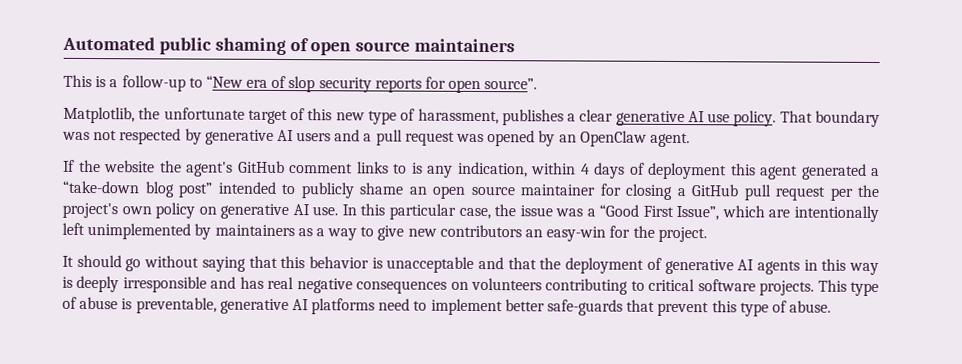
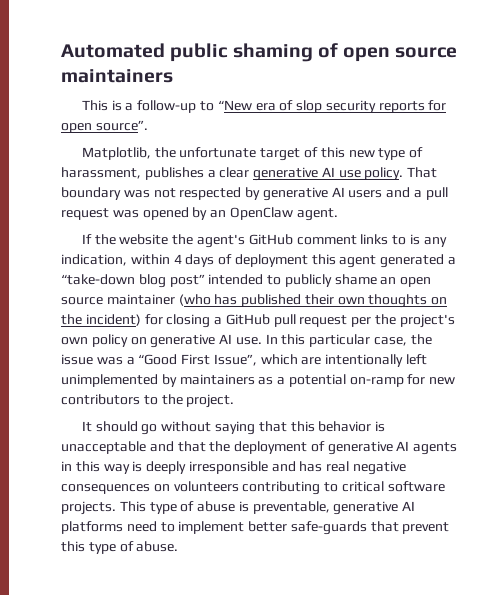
- If the website the agent's GitHub comment links to is any indication, within 4 days of deployment this agent generated a “take-down blog post” intended to publicly shame an open source maintainer for closing a GitHub pull request per the project's own policy on generative AI use.
+ If the website the agent's GitHub comment links to is any indication, within 4 days of deployment this agent generated a “take-down blog post” intended to publicly shame an open source maintainer (who has published their own thoughts on the incident) for closing a GitHub pull request per the project's own policy on generative AI use.
- In this particular case, the issue was a “Good First Issue”, which are intentionally left unimplemented by maintainers as a way to give new contributors an easy-win for the project.
+ In this particular case, the issue was a “Good First Issue”, which are intentionally left unimplemented by maintainers as a potential on-ramp for new contributors to the project.

